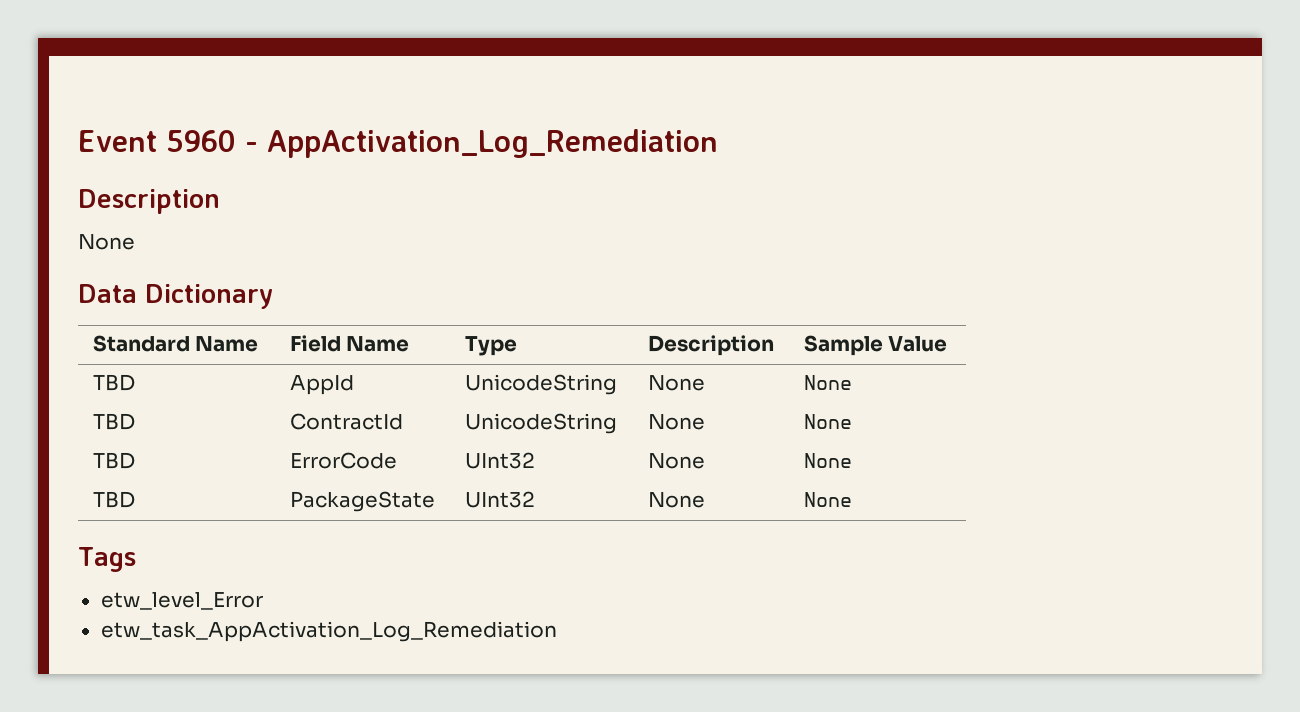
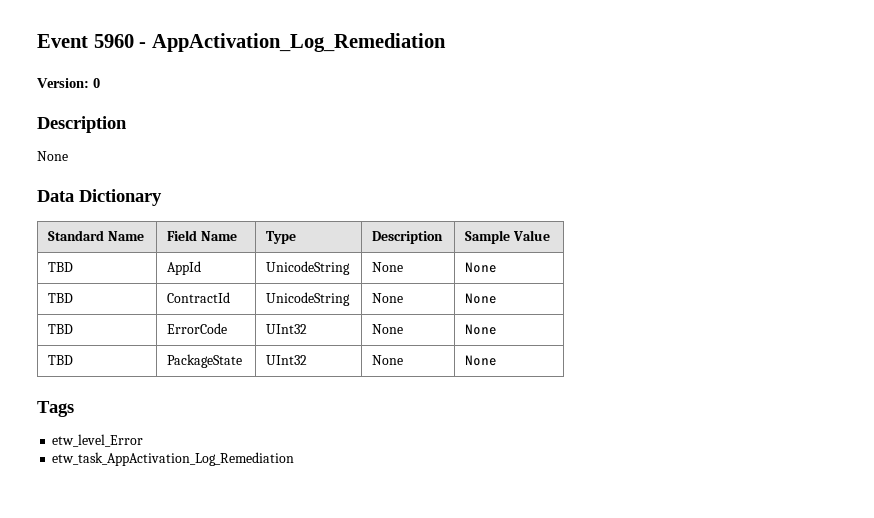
+ Version: 0

